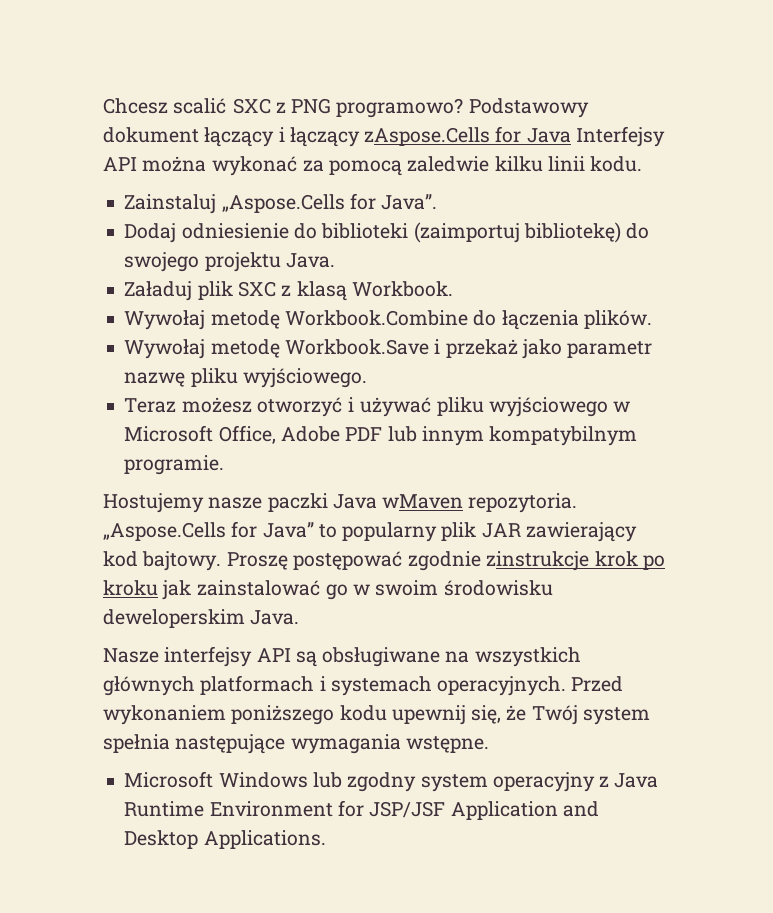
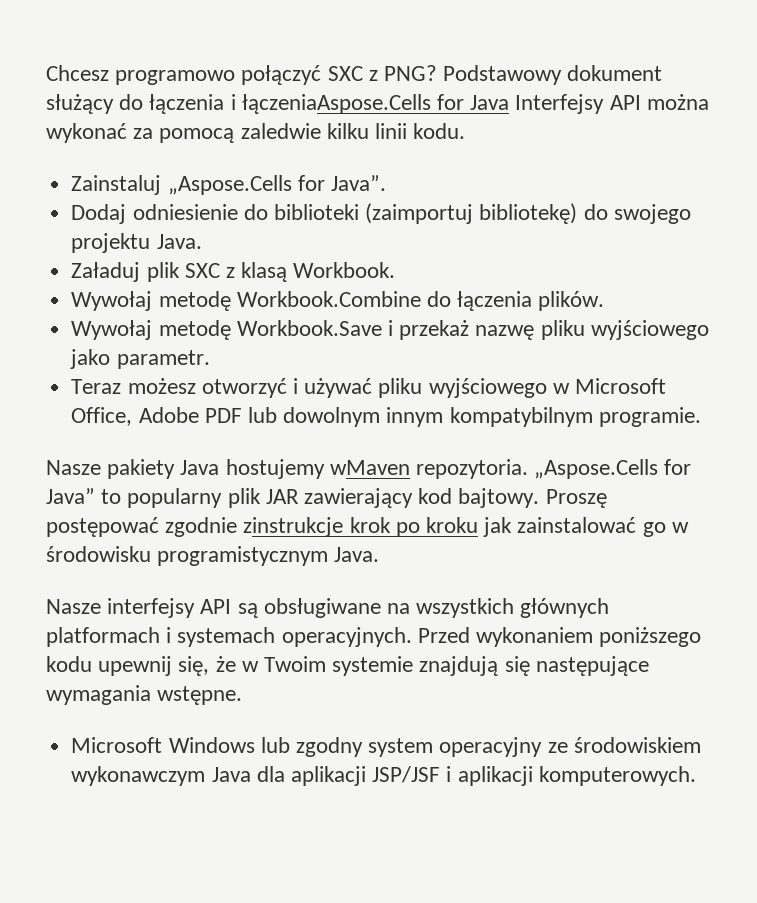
- Chcesz scalić SXC z PNG programowo? Podstawowy dokument łączący i łączący zAspose.Cells for Java Interfejsy API można wykonać za pomocą zaledwie kilku linii kodu.
+ Chcesz programowo połączyć SXC z PNG? Podstawowy dokument służący do łączenia i łączeniaAspose.Cells for Java Interfejsy API można wykonać za pomocą zaledwie kilku linii kodu.
- Wywołaj metodę Workbook.Save i przekaż jako parametr nazwę pliku wyjściowego.
+ Wywołaj metodę Workbook.Save i przekaż nazwę pliku wyjściowego jako parametr.
- Teraz możesz otworzyć i używać pliku wyjściowego w Microsoft Office, Adobe PDF lub innym kompatybilnym programie.
+ Teraz możesz otworzyć i używać pliku wyjściowego w Microsoft Office, Adobe PDF lub dowolnym innym kompatybilnym programie.
- Hostujemy nasze paczki Java wMaven repozytoria.
+ Nasze pakiety Java hostujemy wMaven repozytoria.
- Proszę postępować zgodnie zinstrukcje krok po kroku jak zainstalować go w swoim środowisku deweloperskim Java.
+ Proszę postępować zgodnie zinstrukcje krok po kroku jak zainstalować go w środowisku programistycznym Java.
- Przed wykonaniem poniższego kodu upewnij się, że Twój system spełnia następujące wymagania wstępne.
+ Przed wykonaniem poniższego kodu upewnij się, że w Twoim systemie znajdują się następujące wymagania wstępne.
- Microsoft Windows lub zgodny system operacyjny z Java Runtime Environment for JSP/JSF Application and Desktop Applications.
+ Microsoft Windows lub zgodny system operacyjny ze środowiskiem wykonawczym Java dla aplikacji JSP/JSF i aplikacji komputerowych.

